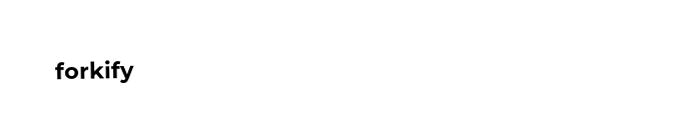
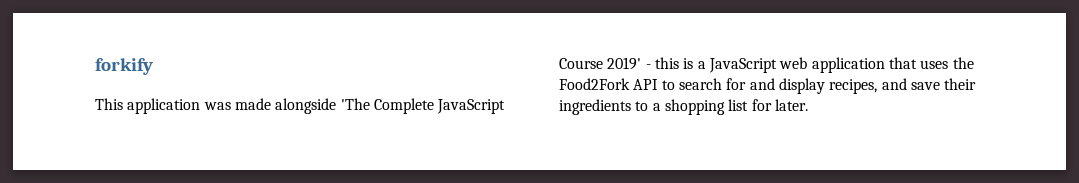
+ This application was made alongside 'The Complete JavaScript Course 2019' - this is a JavaScript web application that uses the Food2Fork API to search for and display recipes, and save their ingredients to a shopping list for later.

